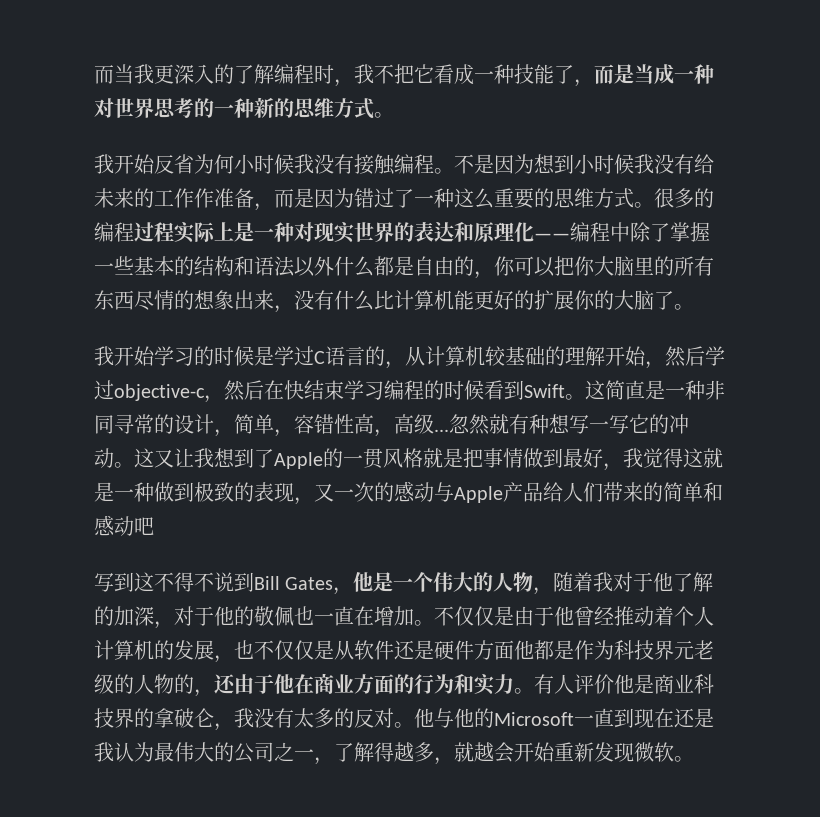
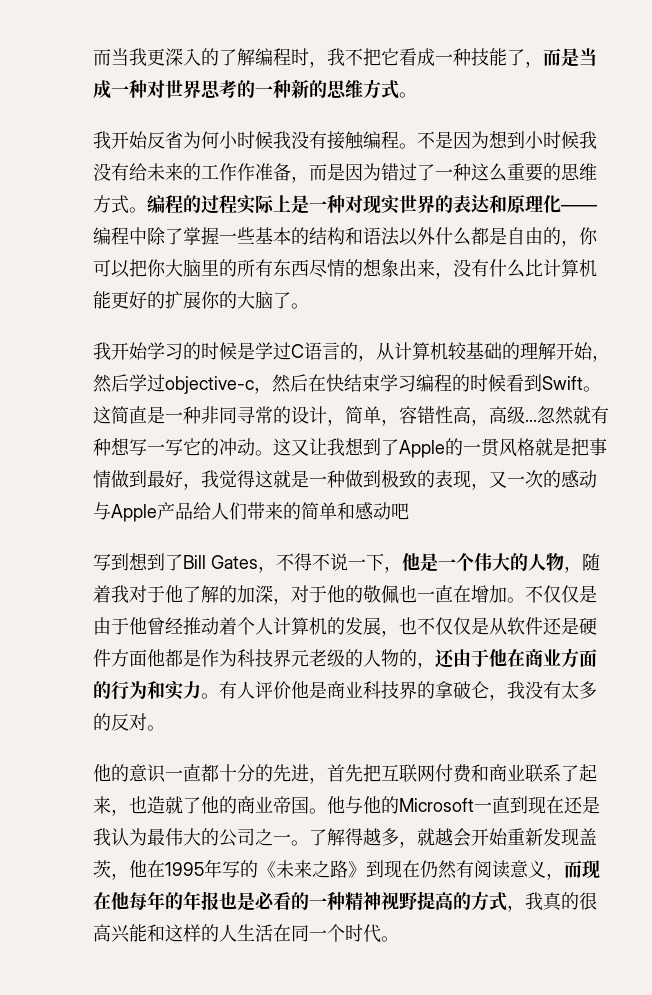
- 很多的编程过程实际上是一种对现实世界的表达和原理化——编程中除了掌握一些基本的结构和语法以外什么都是自由的，你可以把你大脑里的所有东西尽情的想象出来，没有什么比计算机能更好的扩展你的大脑了。
+ 编程的过程实际上是一种对现实世界的表达和原理化——编程中除了掌握一些基本的结构和语法以外什么都是自由的，你可以把你大脑里的所有东西尽情的想象出来，没有什么比计算机能更好的扩展你的大脑了。
- 写到这不得不说到Bill Gates，他是一个伟大的人物，随着我对于他了解的加深，对于他的敬佩也一直在增加。
+ 写到想到了Bill Gates，不得不说一下，他是一个伟大的人物，随着我对于他了解的加深，对于他的敬佩也一直在增加。
- 有人评价他是商业科技界的拿破仑，我没有太多的反对。他与他的Microsoft一直到现在还是我认为最伟大的公司之一，了解得越多，就越会开始重新发现微软。
+ 有人评价他是商业科技界的拿破仑，我没有太多的反对。
+ 他的意识一直都十分的先进，首先把互联网付费和商业联系了起来，也造就了他的商业帝国。他与他的Microsoft一直到现在还是我认为最伟大的公司之一。了解得越多，就越会开始重新发现盖茨，他在1995年写的《未来之路》到现在仍然有阅读意义，而现在他每年的年报也是必看的一种精神视野提高的方式，我真的很高兴能和这样的人生活在同一个时代。

